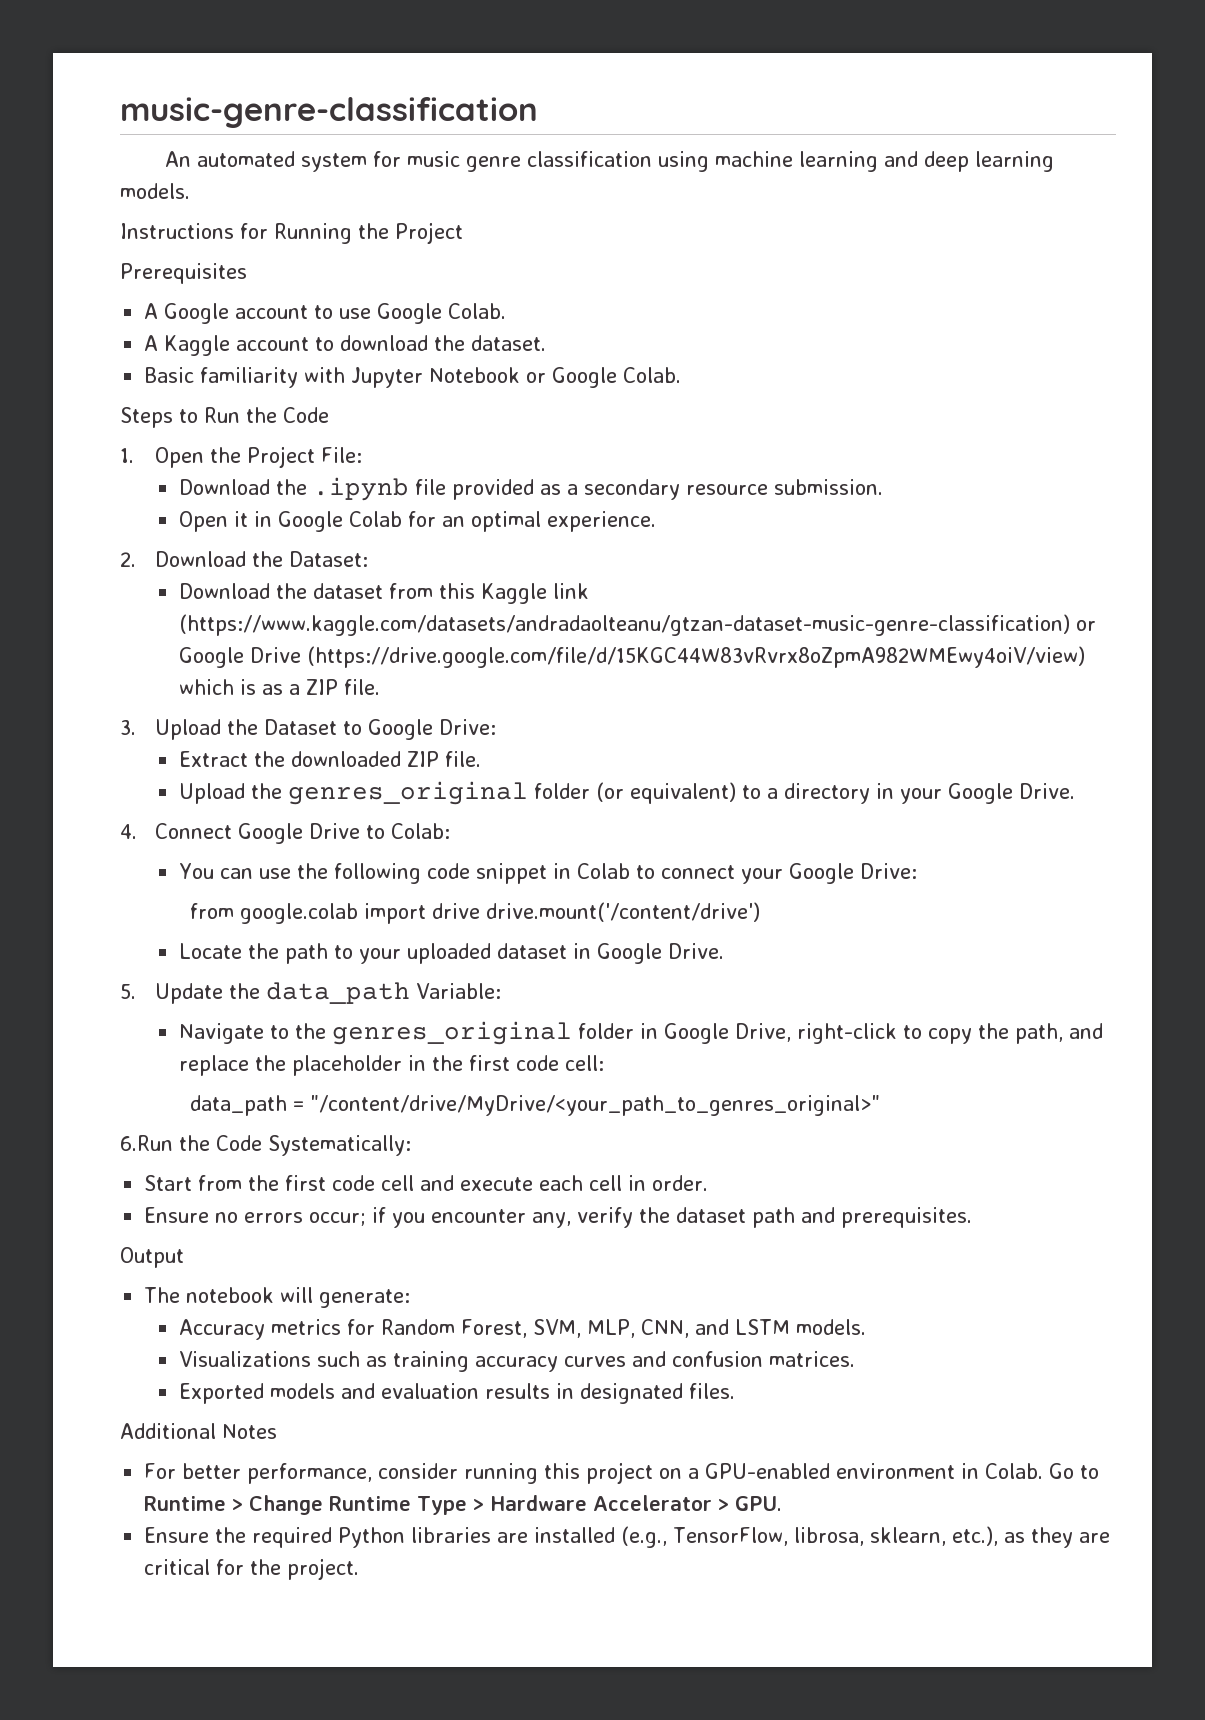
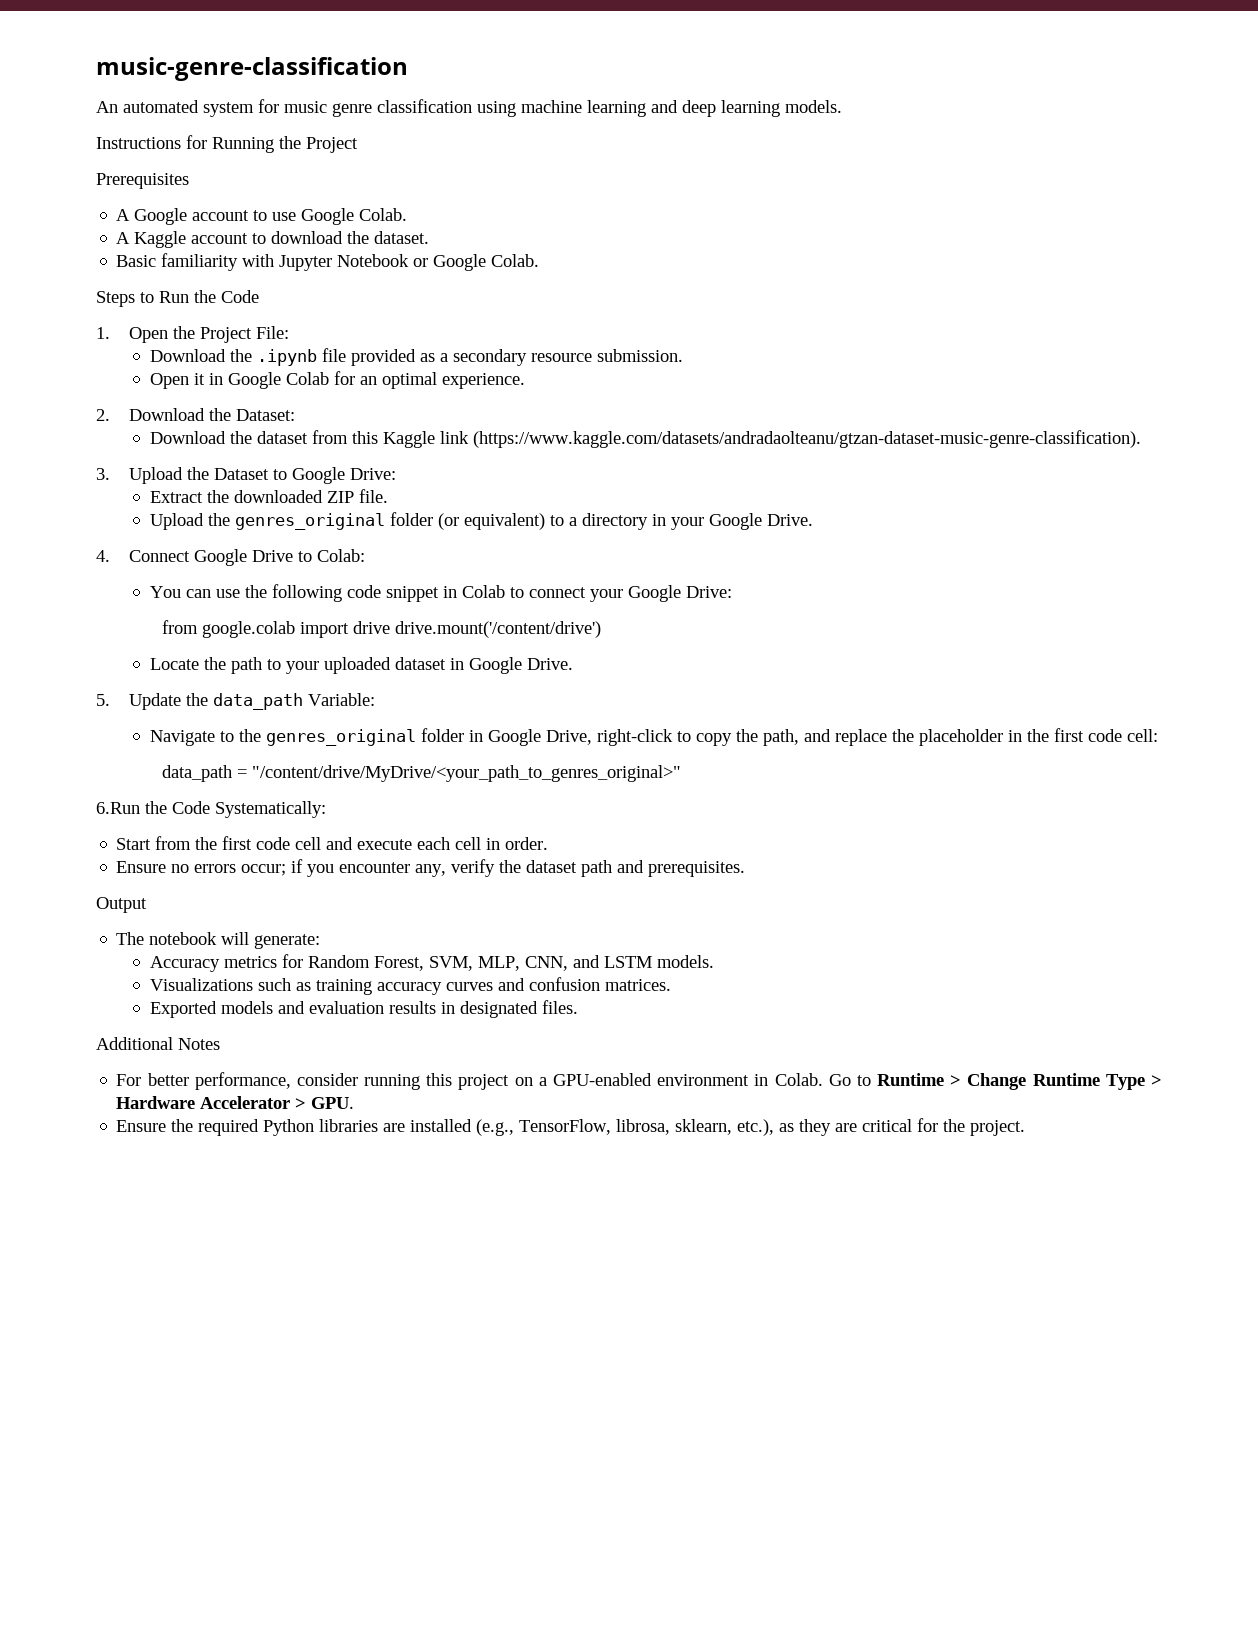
- Download the dataset from this Kaggle link (https://www.kaggle.com/datasets/andradaolteanu/gtzan-dataset-music-genre-classification) or Google Drive (https://drive.google.com/file/d/15KGC44W83vRvrx8oZpmA982WMEwy4oiV/view) which is as a ZIP file.
+ Download the dataset from this Kaggle link (https://www.kaggle.com/datasets/andradaolteanu/gtzan-dataset-music-genre-classification).

